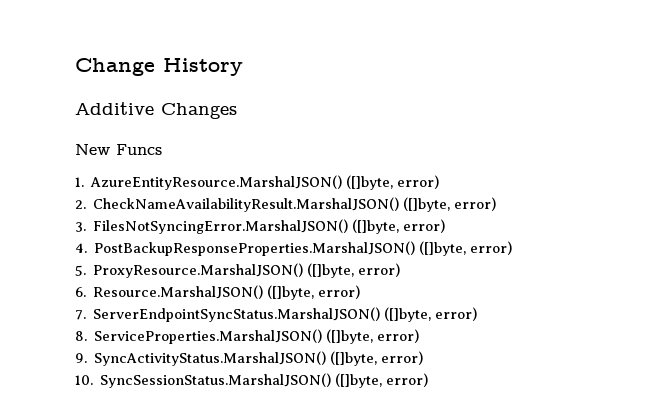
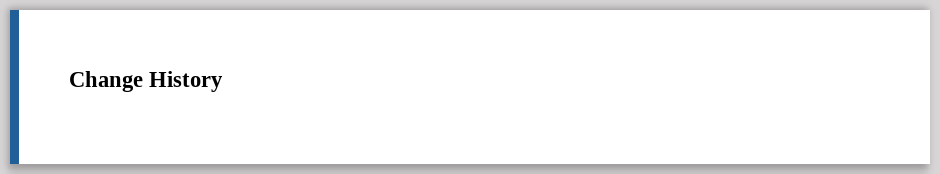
- Additive Changes
- New Funcs
- 1. AzureEntityResource.MarshalJSON() ([]byte, error)
- 2. CheckNameAvailabilityResult.MarshalJSON() ([]byte, error)
- 3. FilesNotSyncingError.MarshalJSON() ([]byte, error)
- 4. PostBackupResponseProperties.MarshalJSON() ([]byte, error)
- 5. ProxyResource.MarshalJSON() ([]byte, error)
- 6. Resource.MarshalJSON() ([]byte, error)
- 7. ServerEndpointSyncStatus.MarshalJSON() ([]byte, error)
- 8. ServiceProperties.MarshalJSON() ([]byte, error)
- 9. SyncActivityStatus.MarshalJSON() ([]byte, error)
- 10. SyncSessionStatus.MarshalJSON() ([]byte, error)

